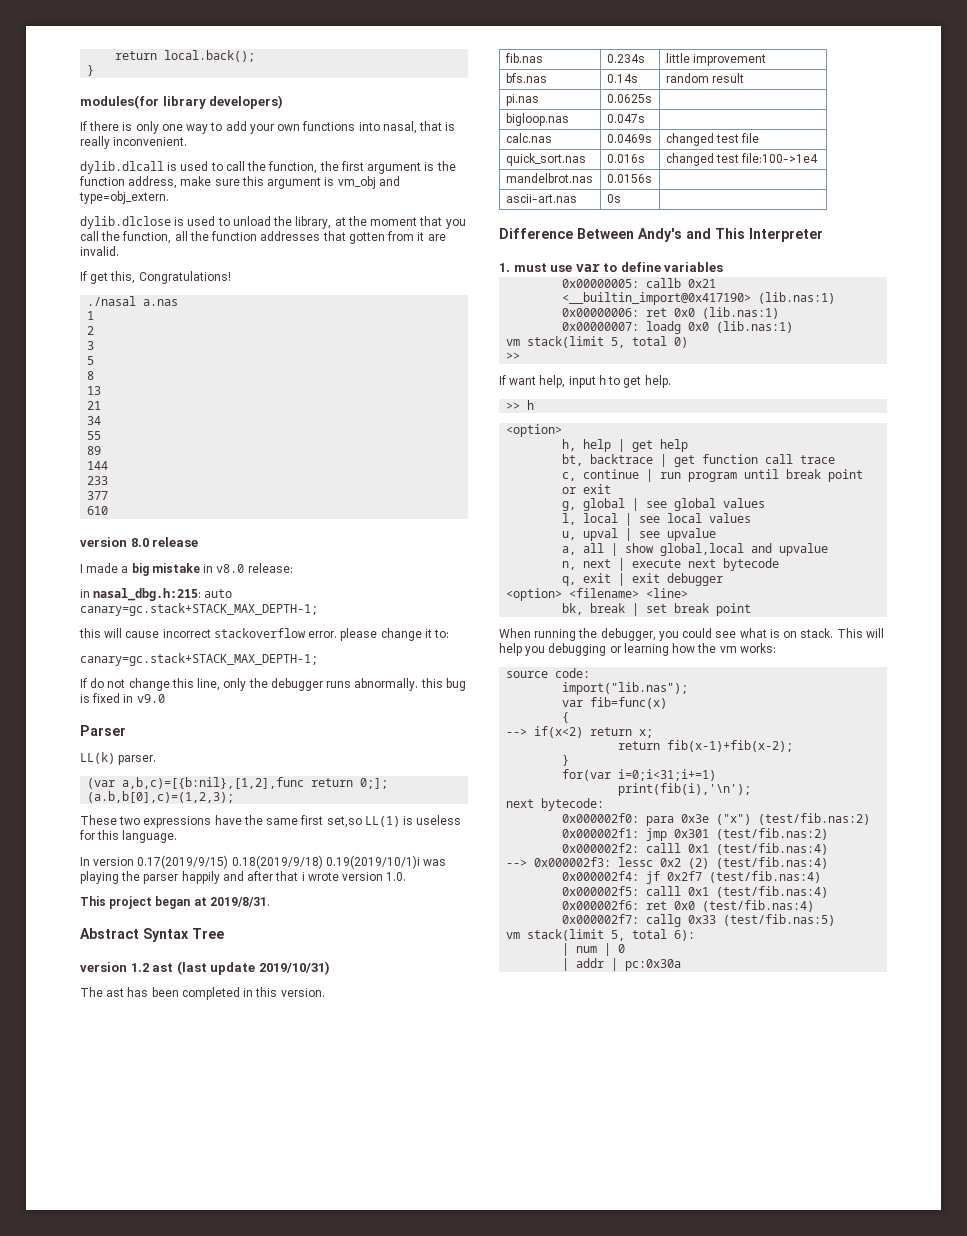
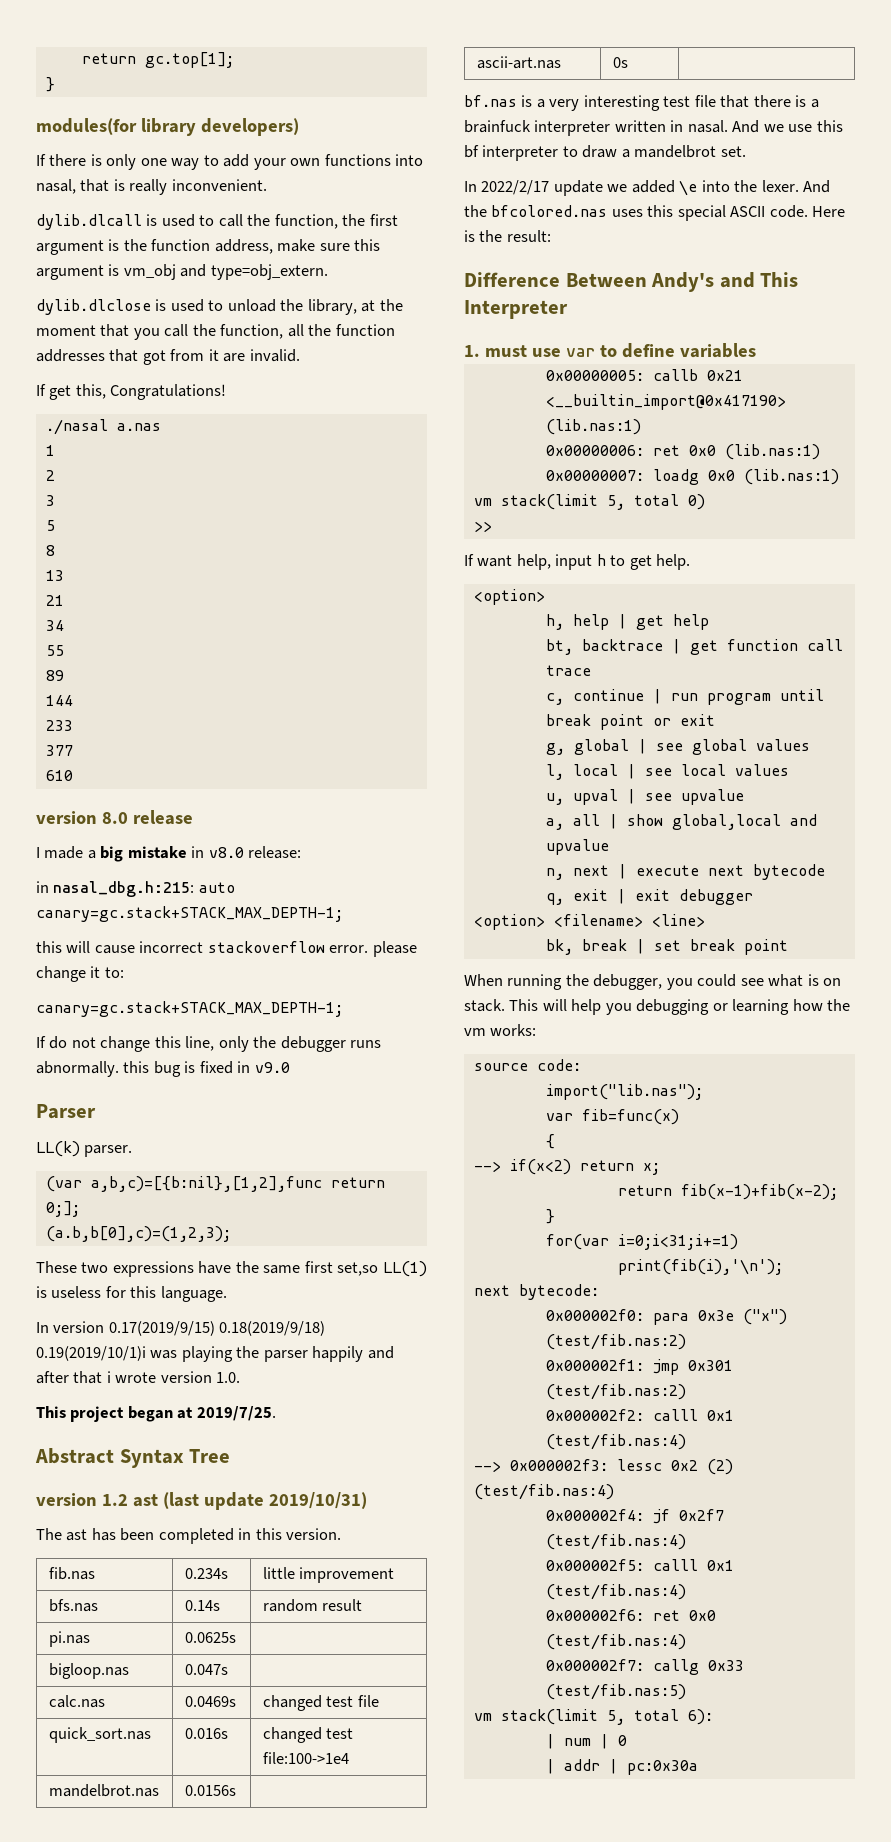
- return local.back();
+ return gc.top[1];
- dylib.dlclose is used to unload the library, at the moment that you call the function, all the function addresses that gotten from it are invalid.
+ dylib.dlclose is used to unload the library, at the moment that you call the function, all the function addresses that got from it are invalid.
- This project began at 2019/8/31.
+ This project began at 2019/7/25.
+ bf.nas is a very interesting test file that there is a brainfuck interpreter written in nasal. And we use this bf interpreter to draw a mandelbrot set.
+ In 2022/2/17 update we added \e into the lexer. And the bfcolored.nas uses this special ASCII code. Here is the result:
- >> h

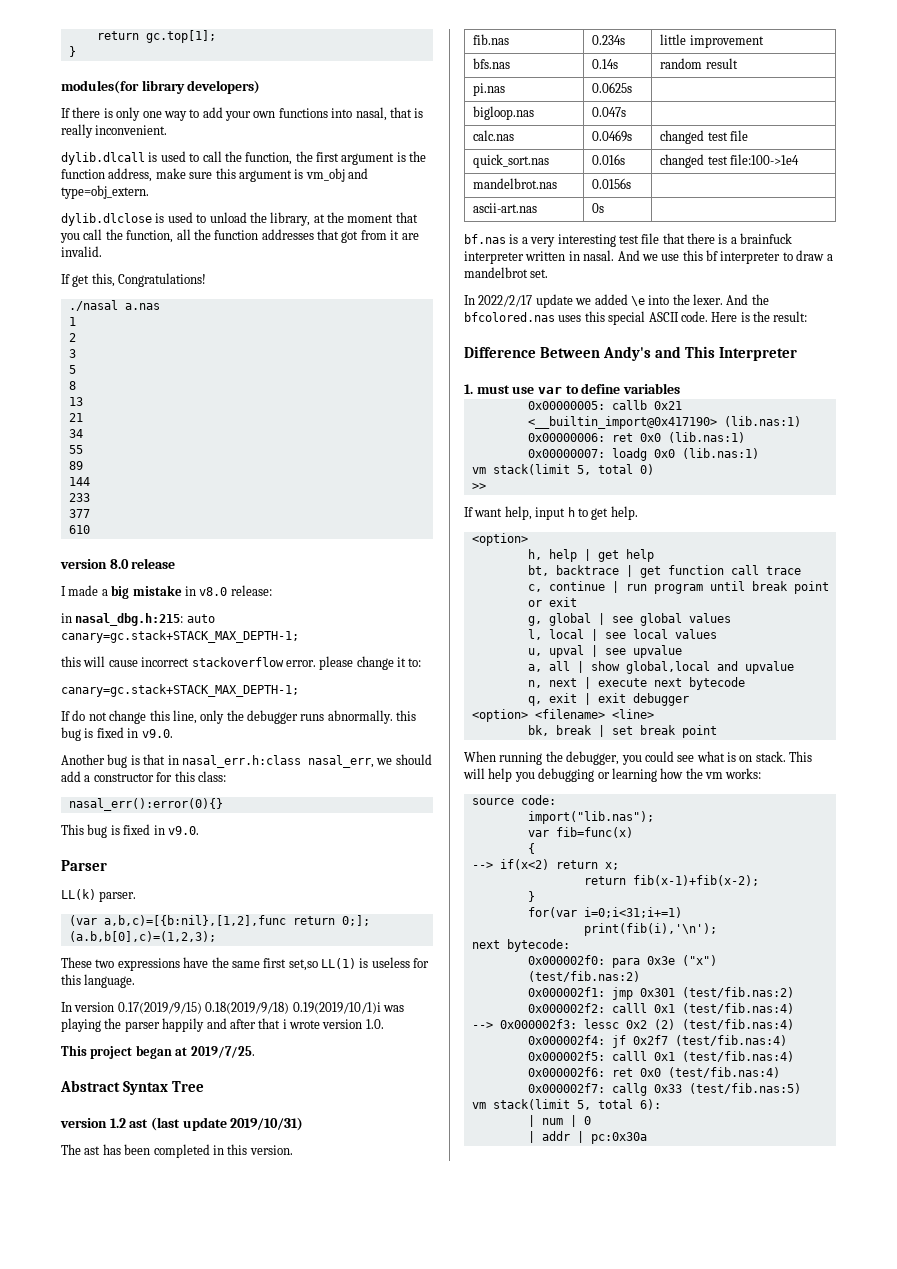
- If do not change this line, only the debugger runs abnormally. this bug is fixed in v9.0
+ If do not change this line, only the debugger runs abnormally. this bug is fixed in v9.0.
+ Another bug is that in nasal_err.h:class nasal_err, we should add a constructor for this class:
+ nasal_err():error(0){}
+ This bug is fixed in v9.0.

